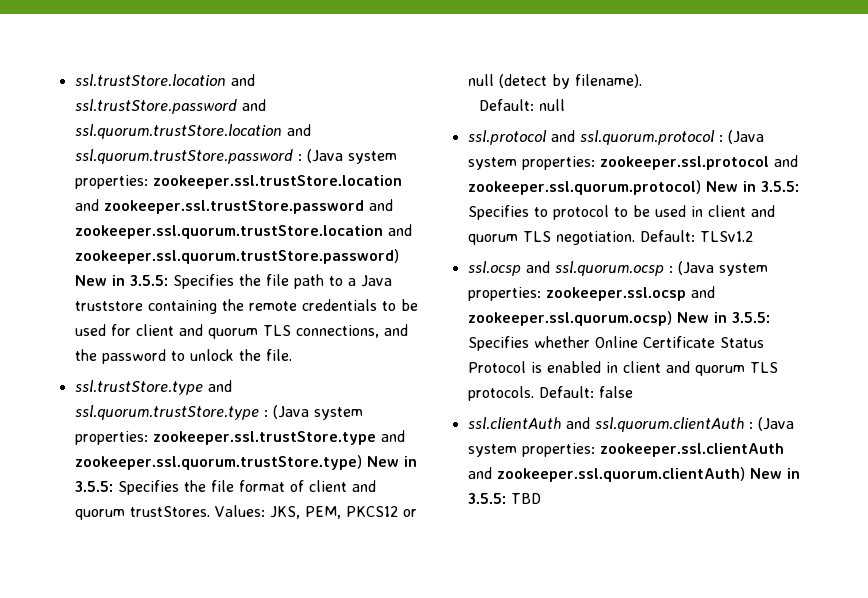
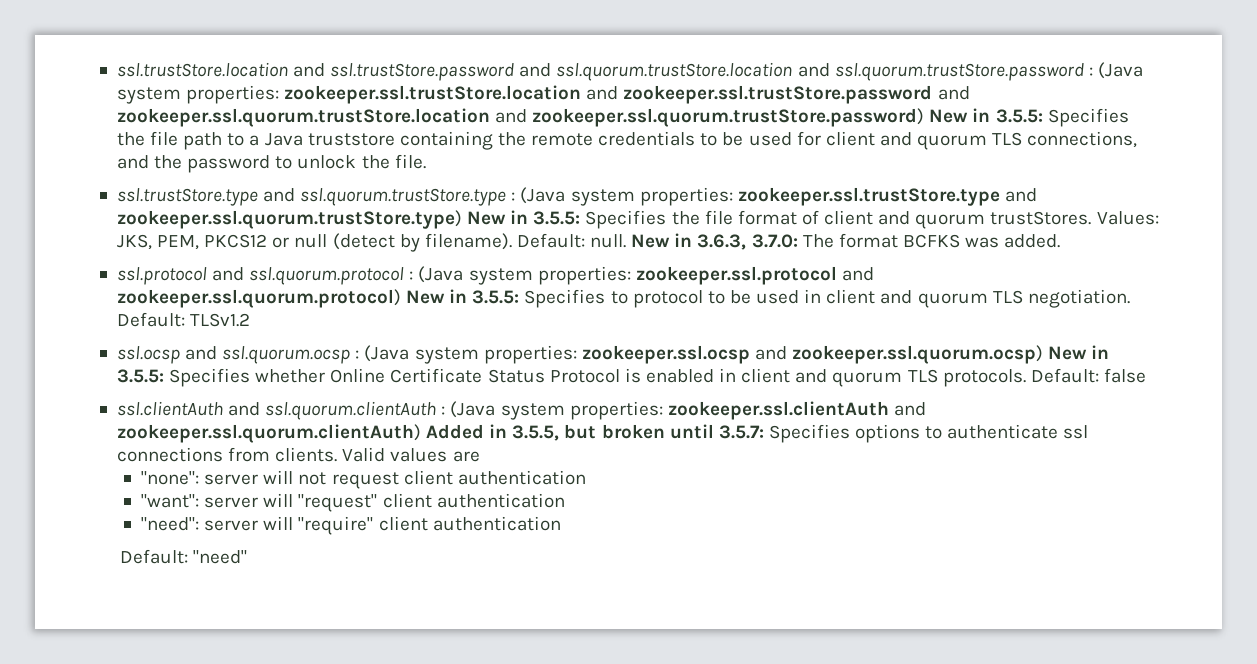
- Values: JKS, PEM, PKCS12 or null (detect by filename).
- Default: null
+ Values: JKS, PEM, PKCS12 or null (detect by filename). Default: null. New in 3.6.3, 3.7.0: The format BCFKS was added.
- ssl.clientAuth and ssl.quorum.clientAuth : (Java system properties: zookeeper.ssl.clientAuth and zookeeper.ssl.quorum.clientAuth) New in 3.5.5: TBD
+ ssl.clientAuth and ssl.quorum.clientAuth : (Java system properties: zookeeper.ssl.clientAuth and zookeeper.ssl.quorum.clientAuth) Added in 3.5.5, but broken until 3.5.7: Specifies options to authenticate ssl connections from clients. Valid values are
+ "none": server will not request client authentication
+ "want": server will "request" client authentication
+ "need": server will "require" client authentication
+ Default: "need"

